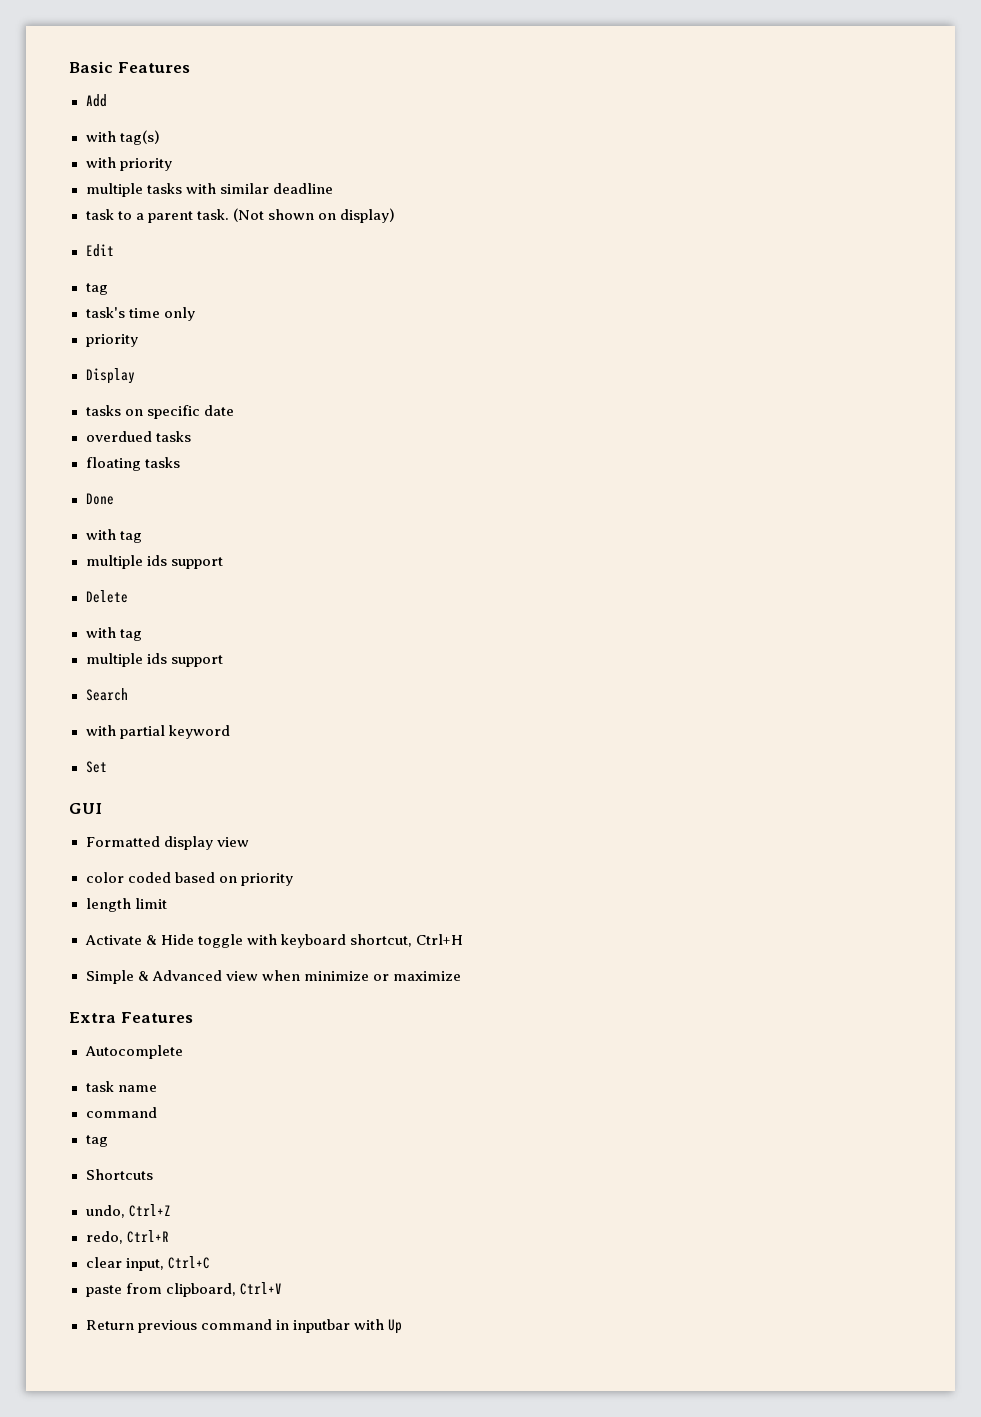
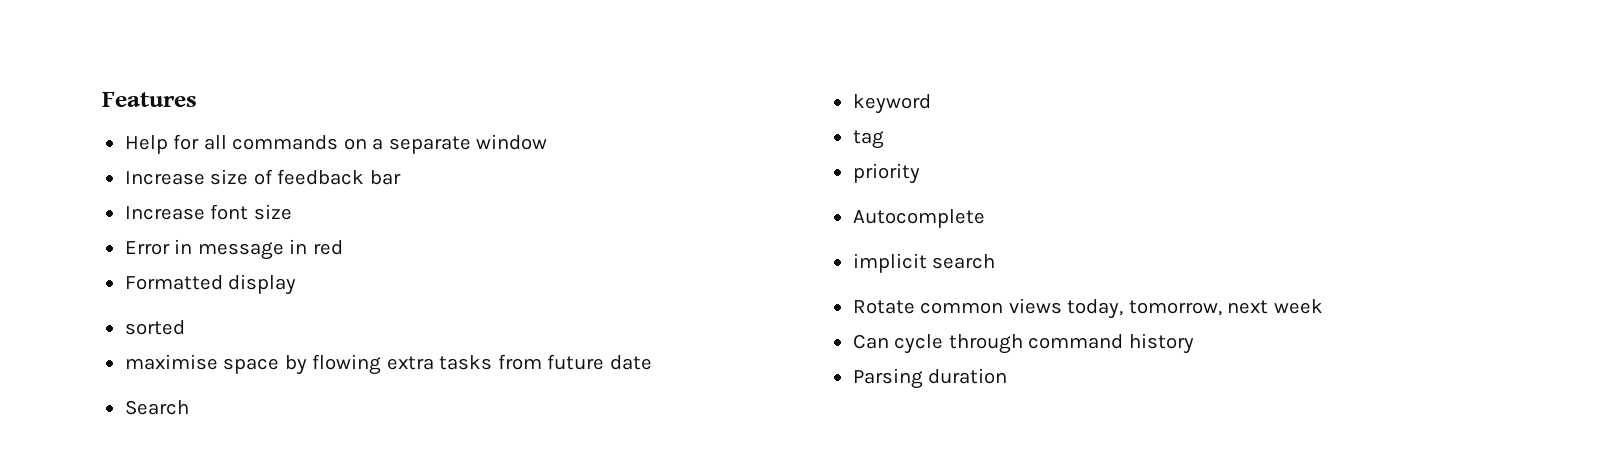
- Basic Features
- Add
- with tag(s)
- with priority
- multiple tasks with similar deadline
- task to a parent task. (Not shown on display)
- Edit
+ Features
+ Help for all commands on a separate window
+ Increase size of feedback bar
+ Increase font size
+ Error in message in red
+ Formatted display
+ sorted
+ maximise space by flowing extra tasks from future date
+ Search
+ keyword
  tag
- task's time only
  priority
- Display
- tasks on specific date
- overdued tasks
- floating tasks
- Done
- with tag
- multiple ids support
- Delete
- with tag
- multiple ids support
- Search
- with partial keyword
- Set
- GUI
- Formatted display view
- color coded based on priority
- length limit
- Activate & Hide toggle with keyboard shortcut, Ctrl+H
- Simple & Advanced view when minimize or maximize
- Extra Features
  Autocomplete
- task name
- command
- tag
- Shortcuts
- undo, Ctrl+Z
- redo, Ctrl+R
- clear input, Ctrl+C
- paste from clipboard, Ctrl+V
- Return previous command in inputbar with Up
+ implicit search
+ Rotate common views today, tomorrow, next week
+ Can cycle through command history
+ Parsing duration

